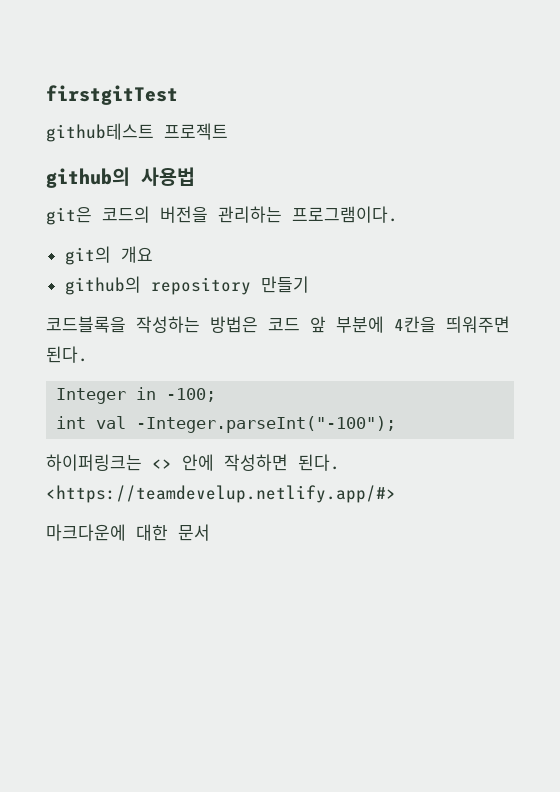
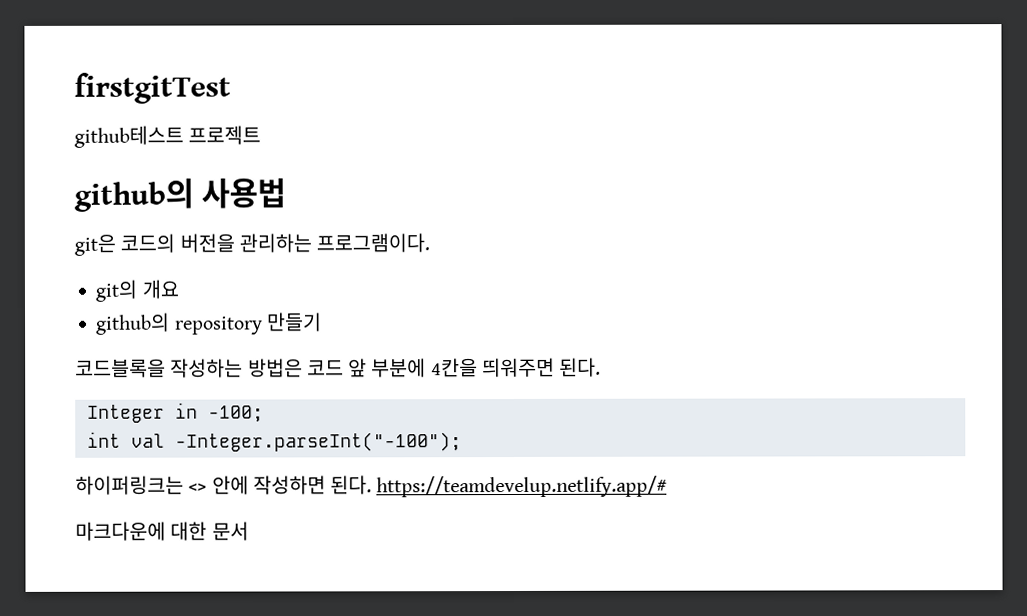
- 하이퍼링크는 <> 안에 작성하면 된다. <https://teamdevelup.netlify.app/#>
+ 하이퍼링크는 <> 안에 작성하면 된다. https://teamdevelup.netlify.app/#

